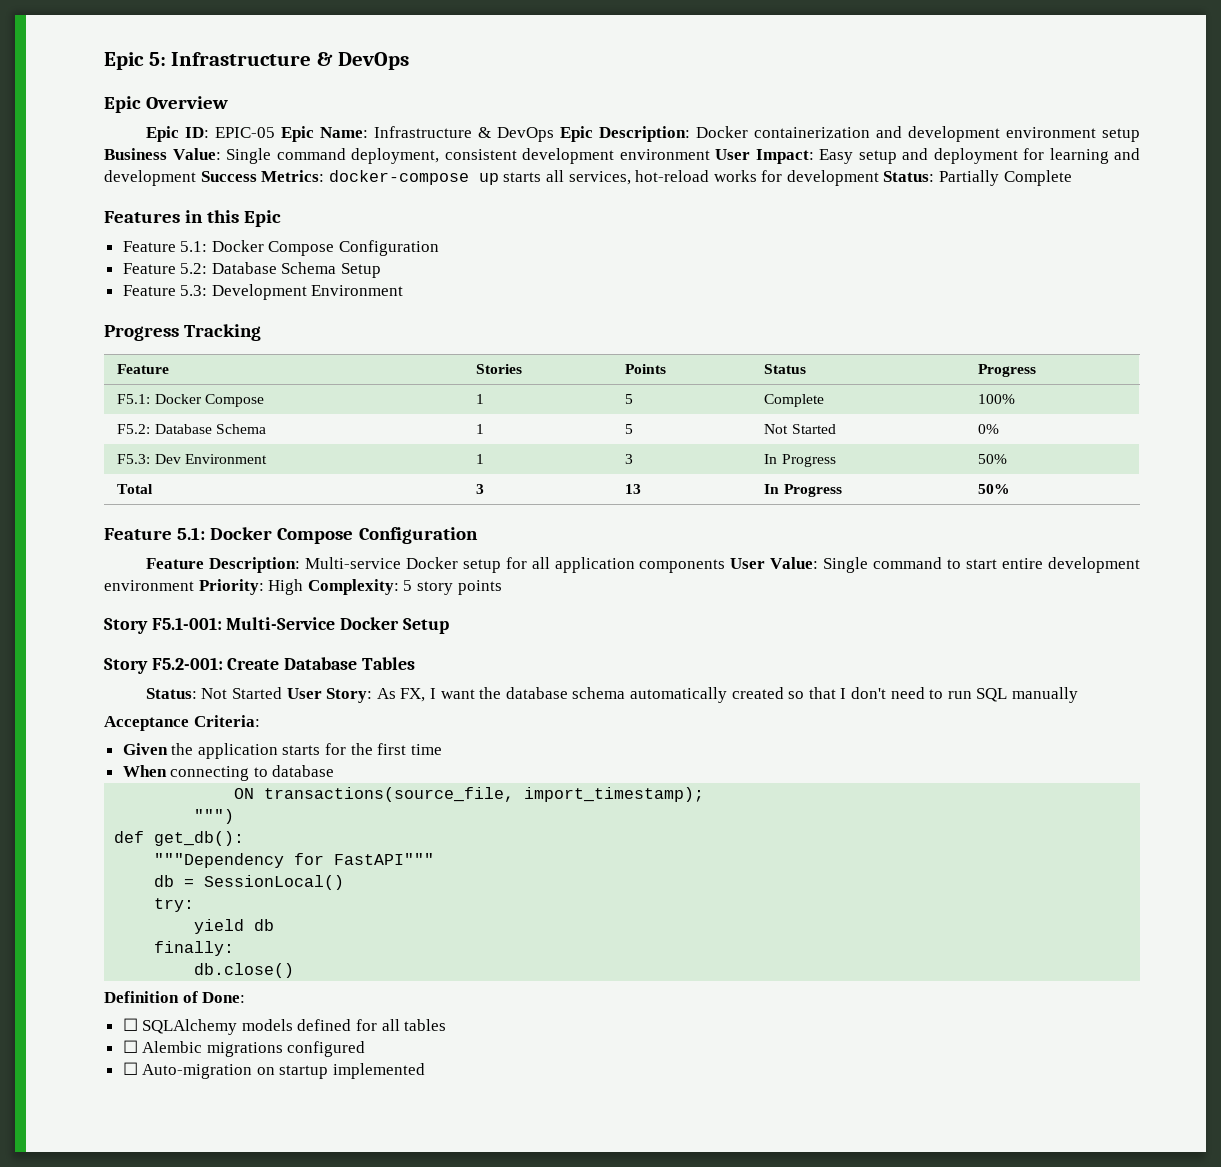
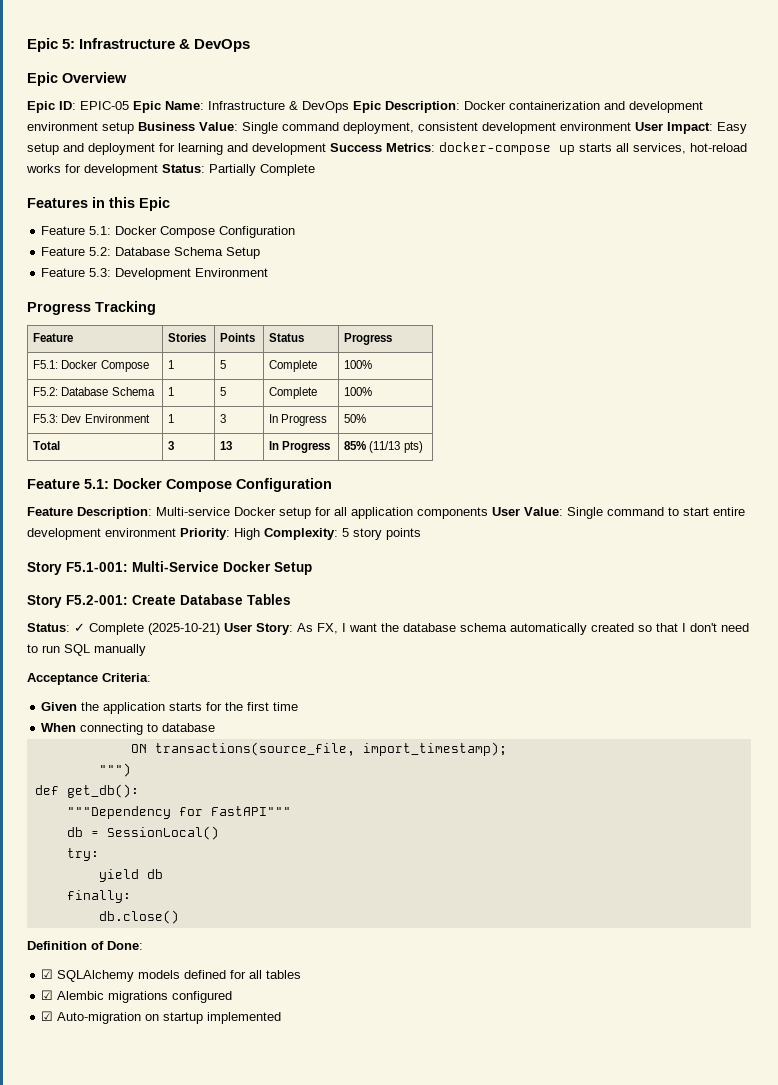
- F5.2: Database Schema | 1 | 5 | Not Started | 0%
+ F5.2: Database Schema | 1 | 5 | Complete | 100%
- Total | 3 | 13 | In Progress | 50%
+ Total | 3 | 13 | In Progress | 85% (11/13 pts)
- Status: Not Started User Story: As FX, I want the database schema automatically created so that I don't need to run SQL manually
+ Status: ✓ Complete (2025-10-21) User Story: As FX, I want the database schema automatically created so that I don't need to run SQL manually
- ☐ SQLAlchemy models defined for all tables
+ ☑ SQLAlchemy models defined for all tables
- ☐ Alembic migrations configured
+ ☑ Alembic migrations configured
- ☐ Auto-migration on startup implemented
+ ☑ Auto-migration on startup implemented

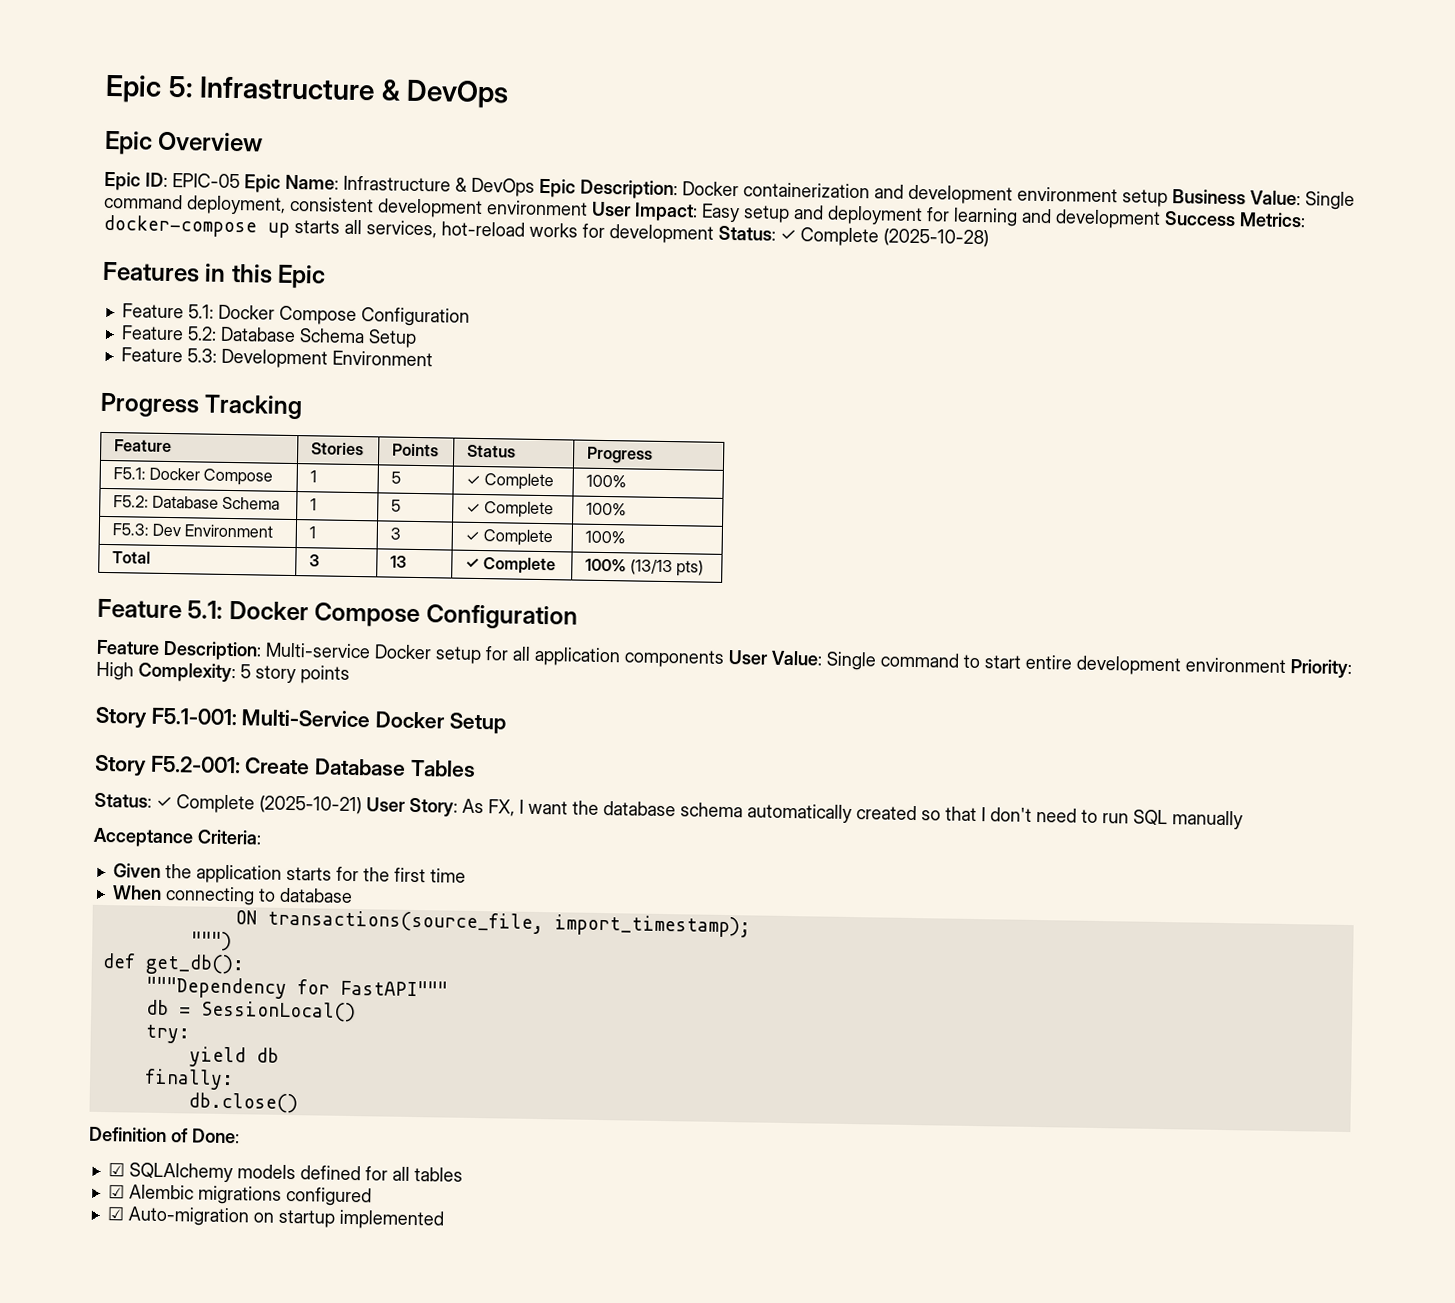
- Epic ID: EPIC-05 Epic Name: Infrastructure & DevOps Epic Description: Docker containerization and development environment setup Business Value: Single command deployment, consistent development environment User Impact: Easy setup and deployment for learning and development Success Metrics: docker-compose up starts all services, hot-reload works for development Status: Partially Complete
+ Epic ID: EPIC-05 Epic Name: Infrastructure & DevOps Epic Description: Docker containerization and development environment setup Business Value: Single command deployment, consistent development environment User Impact: Easy setup and deployment for learning and development Success Metrics: docker-compose up starts all services, hot-reload works for development Status: ✓ Complete (2025-10-28)
- F5.1: Docker Compose | 1 | 5 | Complete | 100%
+ F5.1: Docker Compose | 1 | 5 | ✓ Complete | 100%
- F5.2: Database Schema | 1 | 5 | Complete | 100%
+ F5.2: Database Schema | 1 | 5 | ✓ Complete | 100%
- F5.3: Dev Environment | 1 | 3 | In Progress | 50%
+ F5.3: Dev Environment | 1 | 3 | ✓ Complete | 100%
- Total | 3 | 13 | In Progress | 85% (11/13 pts)
+ Total | 3 | 13 | ✓ Complete | 100% (13/13 pts)

